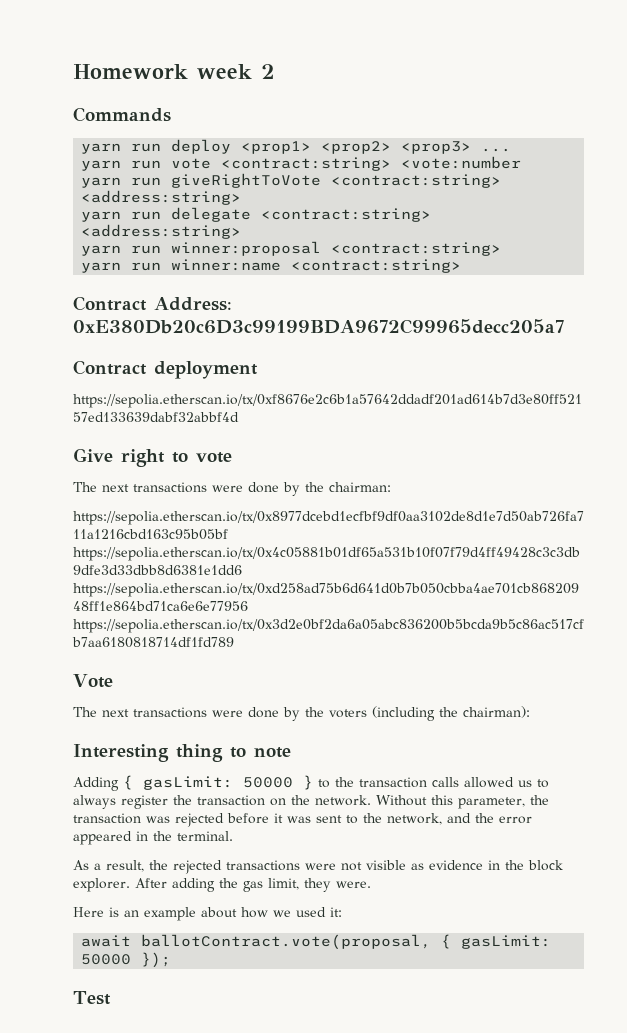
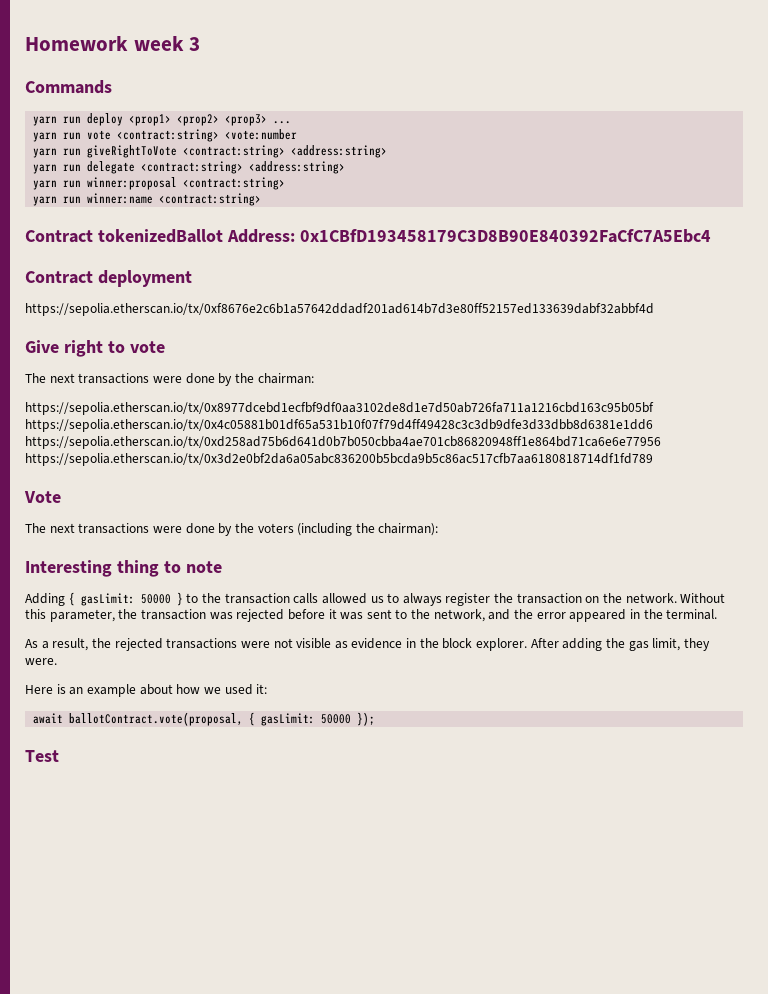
- Homework week 2
+ Homework week 3
- Contract Address: 0xE380Db20c6D3c99199BDA9672C99965decc205a7
+ Contract tokenizedBallot Address: 0x1CBfD193458179C3D8B90E840392FaCfC7A5Ebc4

